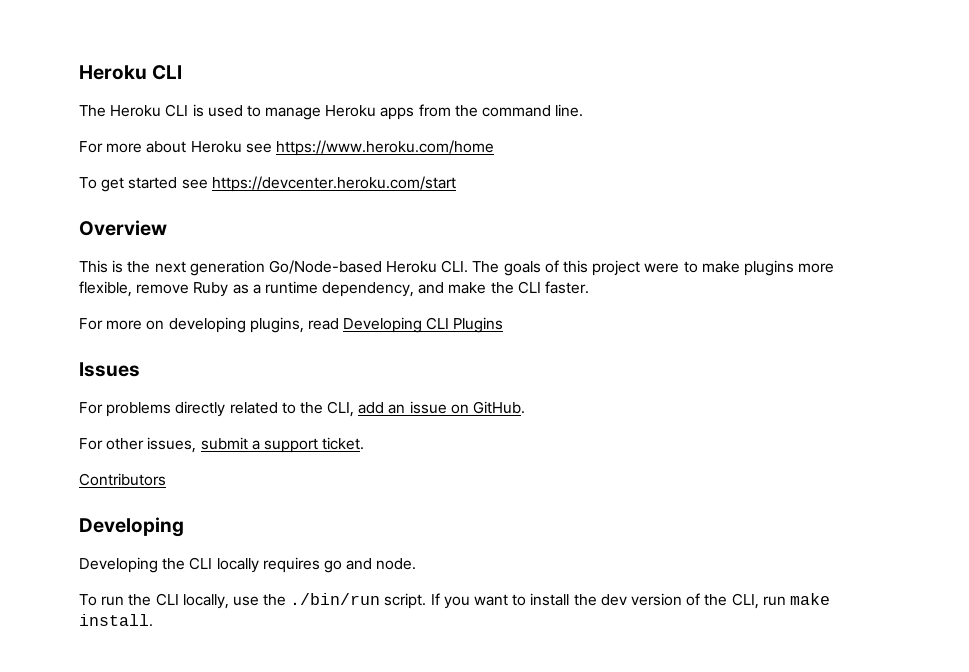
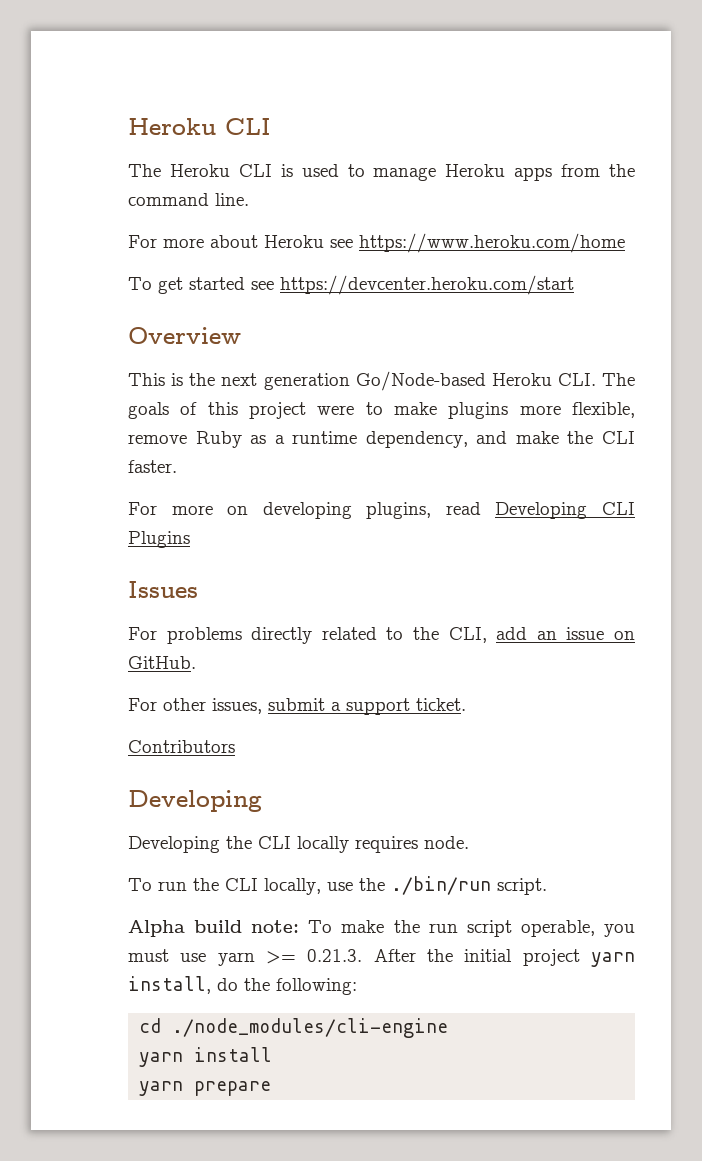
- Developing the CLI locally requires go and node.
+ Developing the CLI locally requires node.
- To run the CLI locally, use the ./bin/run script. If you want to install the dev version of the CLI, run make install.
+ To run the CLI locally, use the ./bin/run script.
+ Alpha build note: To make the run script operable, you must use yarn >= 0.21.3. After the initial project yarn install, do the following:
+ cd ./node_modules/cli-engine
+ yarn install
+ yarn prepare

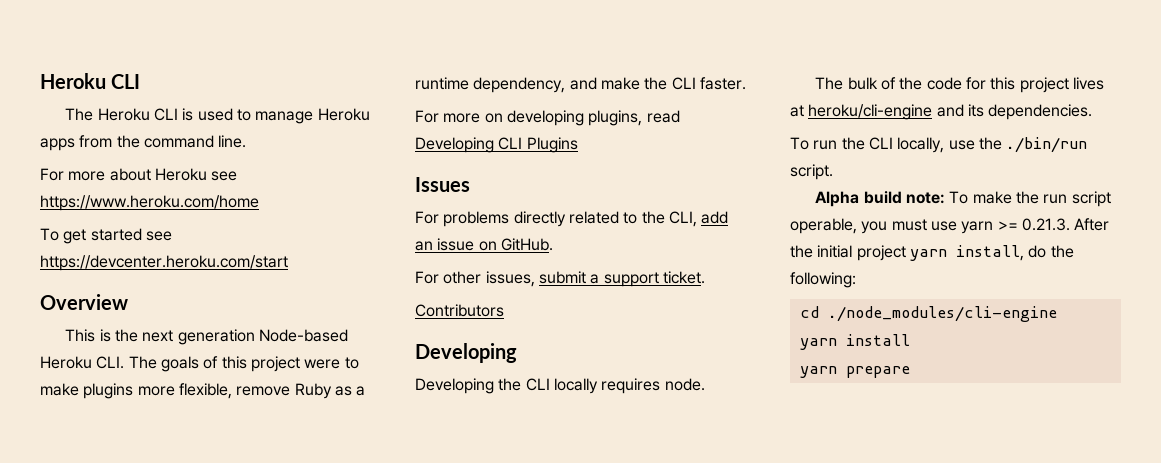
- This is the next generation Go/Node-based Heroku CLI. The goals of this project were to make plugins more flexible, remove Ruby as a runtime dependency, and make the CLI faster.
+ This is the next generation Node-based Heroku CLI. The goals of this project were to make plugins more flexible, remove Ruby as a runtime dependency, and make the CLI faster.
+ The bulk of the code for this project lives at heroku/cli-engine and its dependencies.

